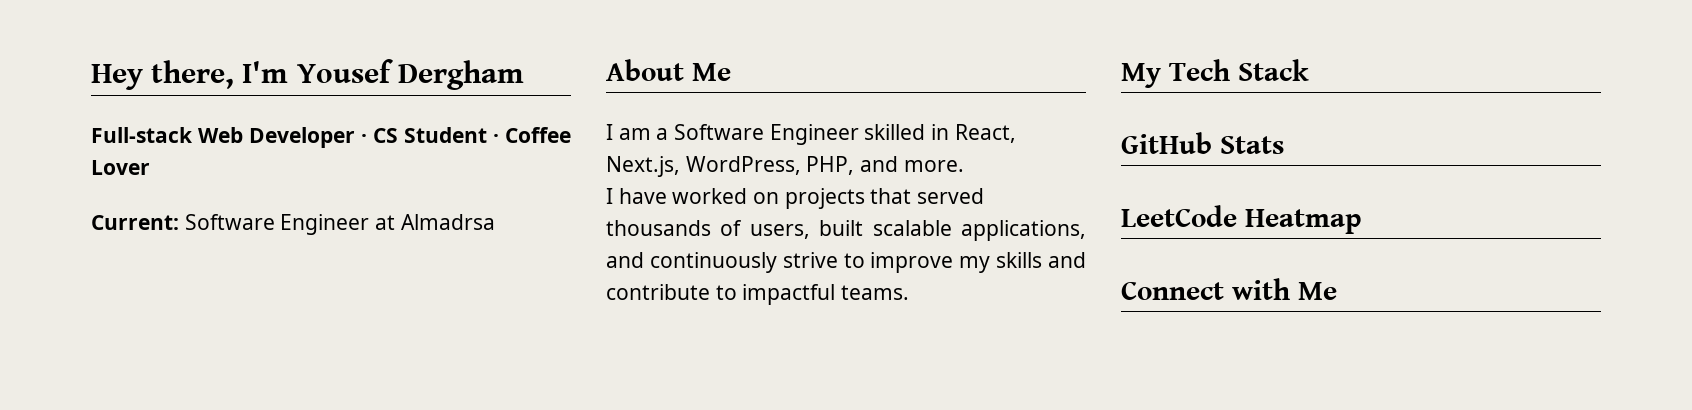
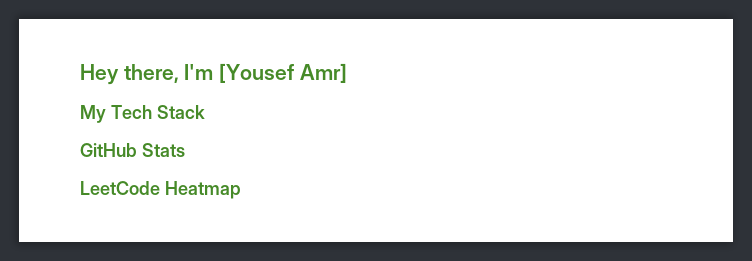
- Hey there, I'm Yousef Dergham
- Full-stack Web Developer · CS Student · Coffee Lover
- Current: Software Engineer at Almadrsa
- About Me
- I am a Software Engineer skilled in React, Next.js, WordPress, PHP, and more.
- I have worked on projects that served thousands of users, built scalable applications, and continuously strive to improve my skills and contribute to impactful teams.
+ Hey there, I'm [Yousef Amr]
- Connect with Me

